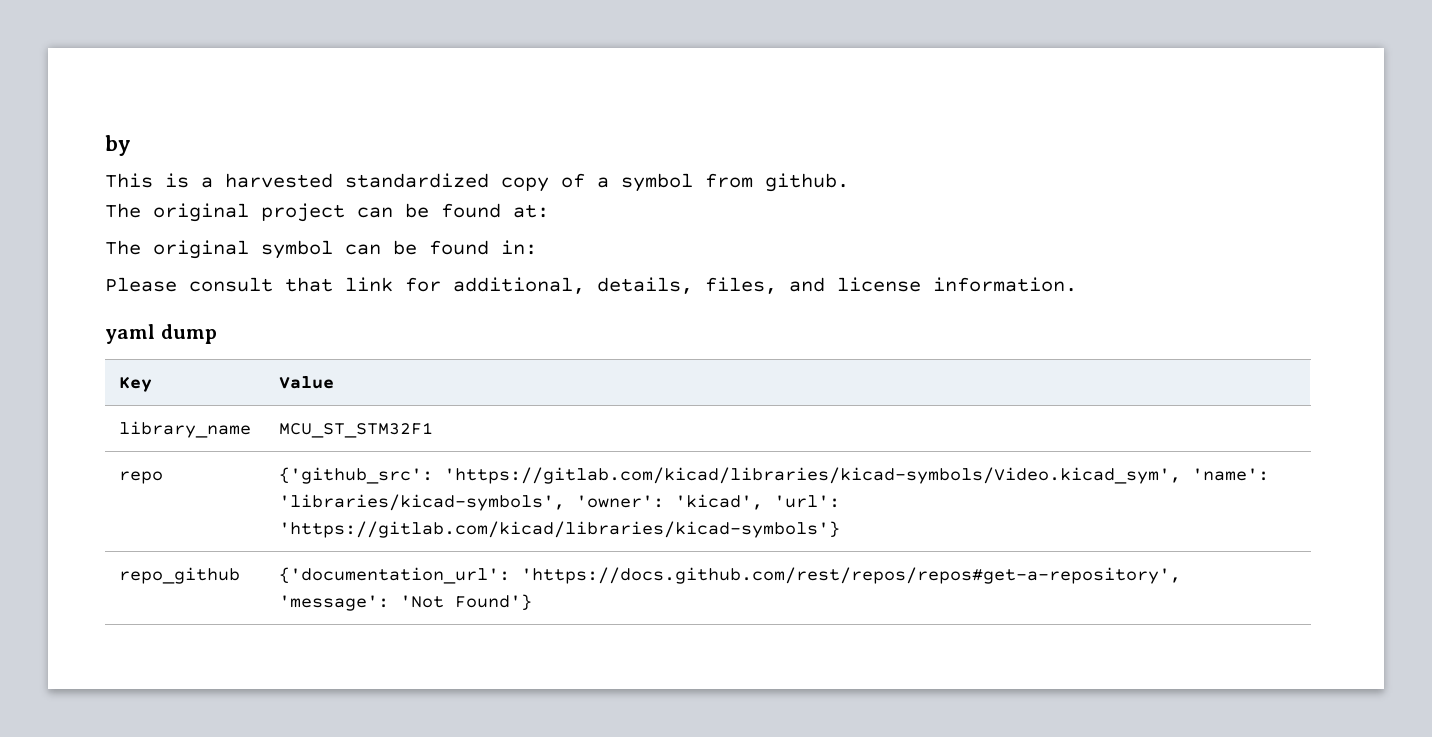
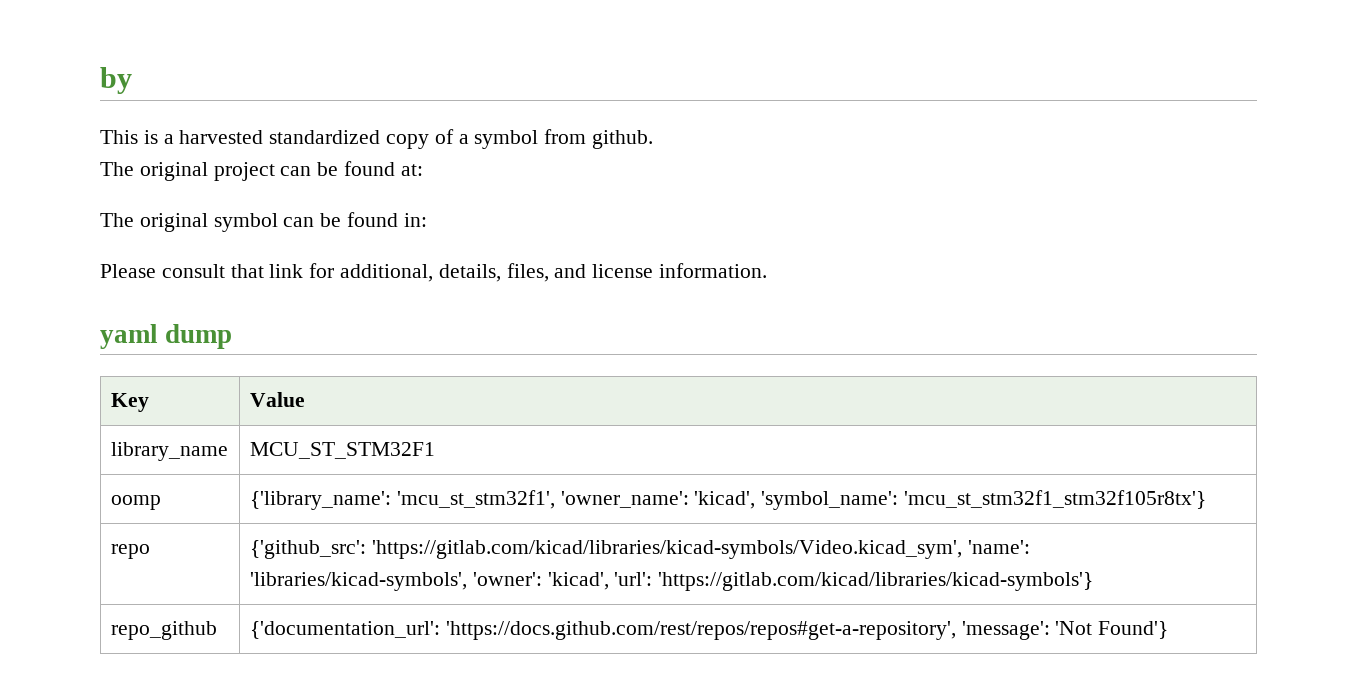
+ oomp | {'library_name': 'mcu_st_stm32f1', 'owner_name': 'kicad', 'symbol_name': 'mcu_st_stm32f1_stm32f105r8tx'}

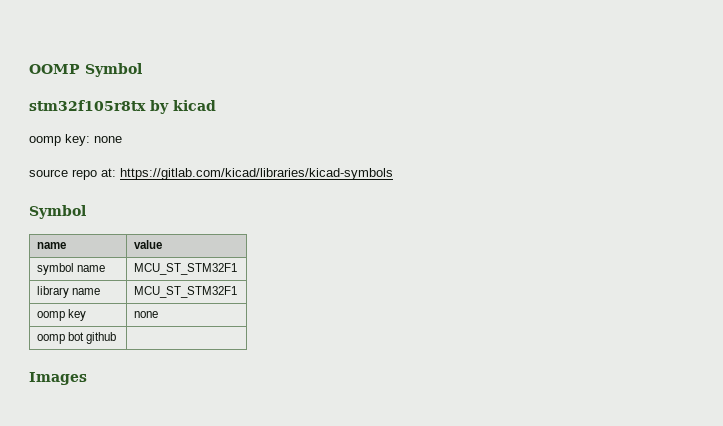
- by
- This is a harvested standardized copy of a symbol from github.
- The original project can be found at:
- The original symbol can be found in:
- Please consult that link for additional, details, files, and license information.
- yaml dump
- Key | Value
- library_name | MCU_ST_STM32F1
- oomp | {'library_name': 'mcu_st_stm32f1', 'owner_name': 'kicad', 'symbol_name': 'mcu_st_stm32f1_stm32f105r8tx'}
- repo | {'github_src': 'https://gitlab.com/kicad/libraries/kicad-symbols/Video.kicad_sym', 'name': 'libraries/kicad-symbols', 'owner': 'kicad', 'url': 'https://gitlab.com/kicad/libraries/kicad-symbols'}
- repo_github | {'documentation_url': 'https://docs.github.com/rest/repos/repos#get-a-repository', 'message': 'Not Found'}
+ OOMP Symbol
+ stm32f105r8tx by kicad
+ oomp key: none
+ source repo at: https://gitlab.com/kicad/libraries/kicad-symbols
+ Symbol
+ name | value
+ symbol name | MCU_ST_STM32F1
+ library name | MCU_ST_STM32F1
+ oomp key | none
+ oomp bot github |
+ Images

